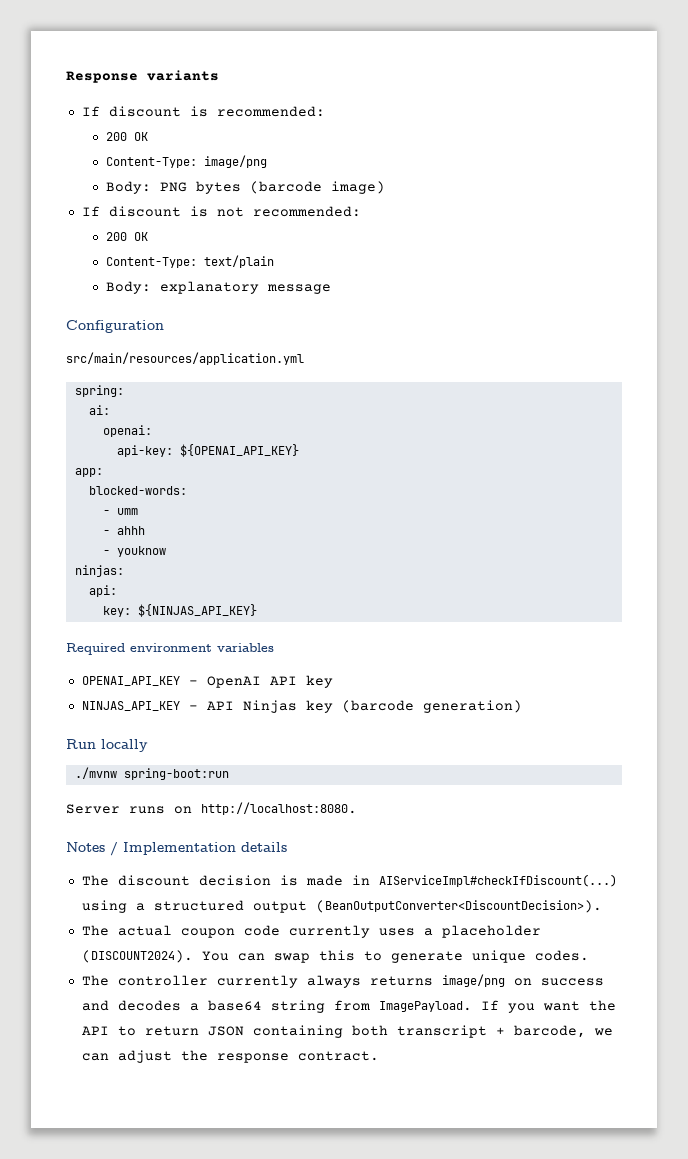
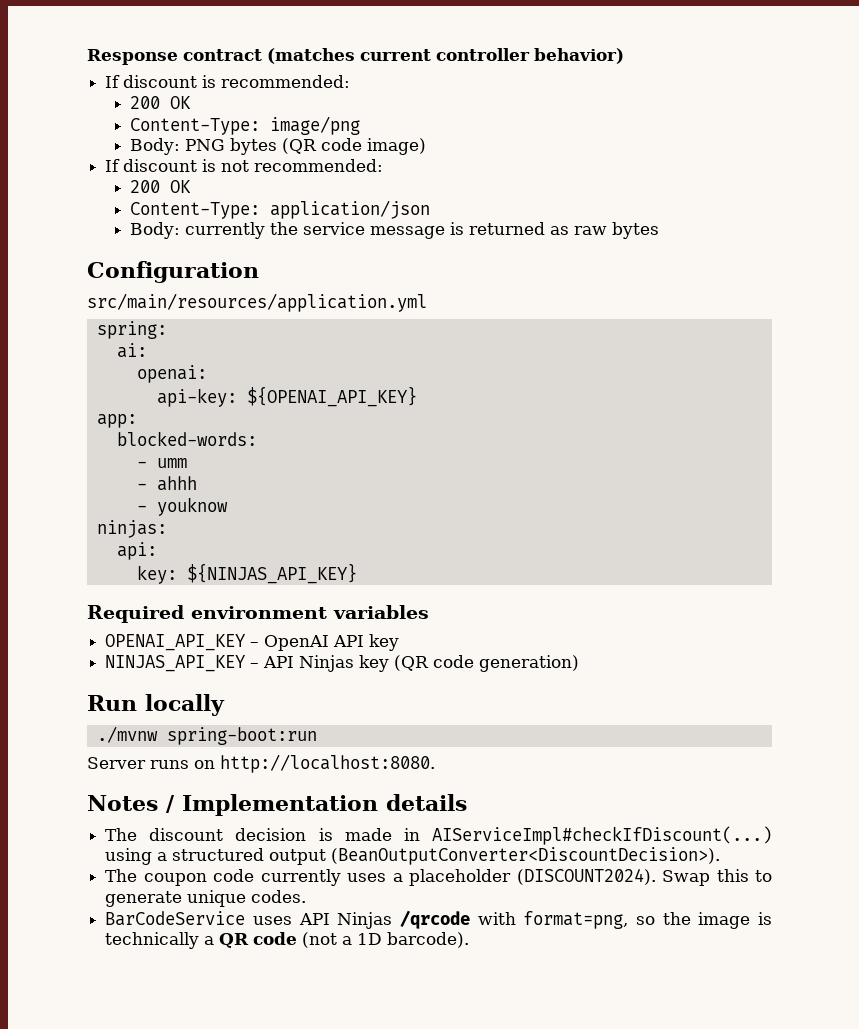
- Response variants
+ Response contract (matches current controller behavior)
- Body: PNG bytes (barcode image)
+ Body: PNG bytes (QR code image)
- Content-Type: text/plain
- Body: explanatory message
+ Content-Type: application/json
+ Body: currently the service message is returned as raw bytes
- NINJAS_API_KEY – API Ninjas key (barcode generation)
+ NINJAS_API_KEY – API Ninjas key (QR code generation)
- The actual coupon code currently uses a placeholder (DISCOUNT2024).
+ The coupon code currently uses a placeholder (DISCOUNT2024).
- You can swap this to generate unique codes.
+ Swap this to generate unique codes.
- The controller currently always returns image/png on success and decodes a base64 string from ImagePayload. If you want the API to return JSON containing both transcript + barcode, we can adjust the response contract.
+ BarCodeService uses API Ninjas /qrcode with format=png, so the image is technically a QR code (not a 1D barcode).

